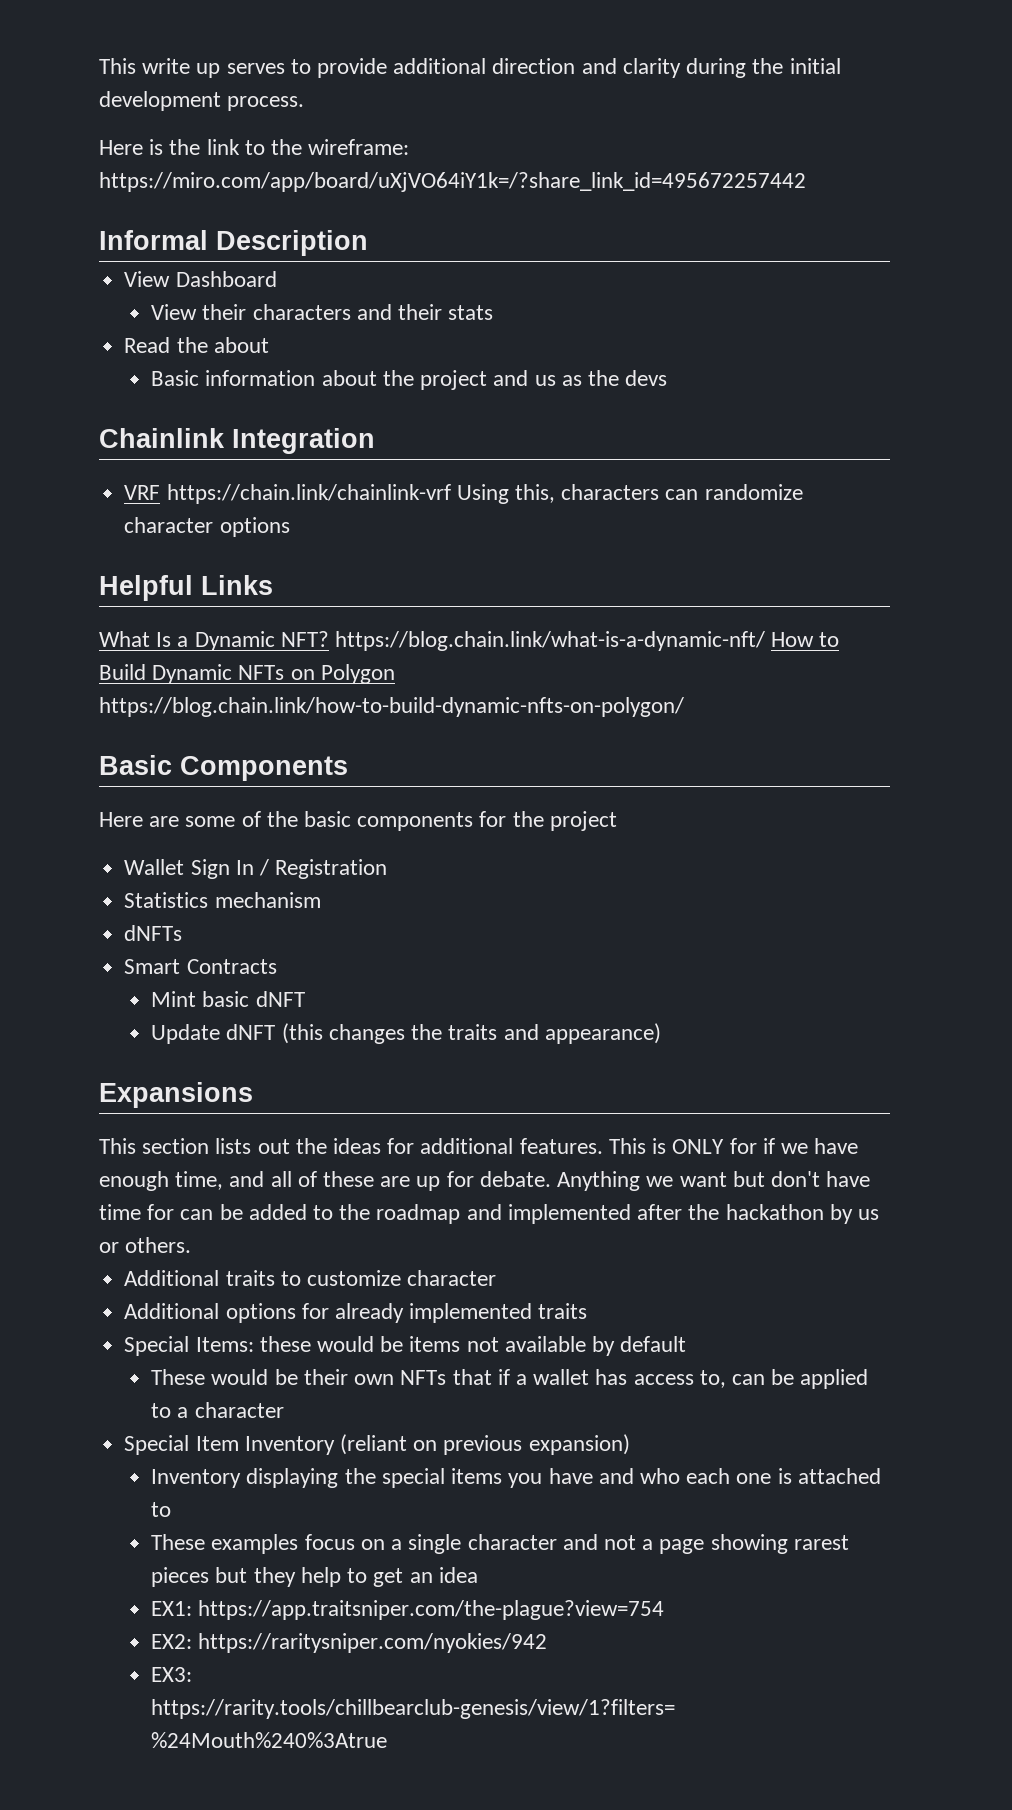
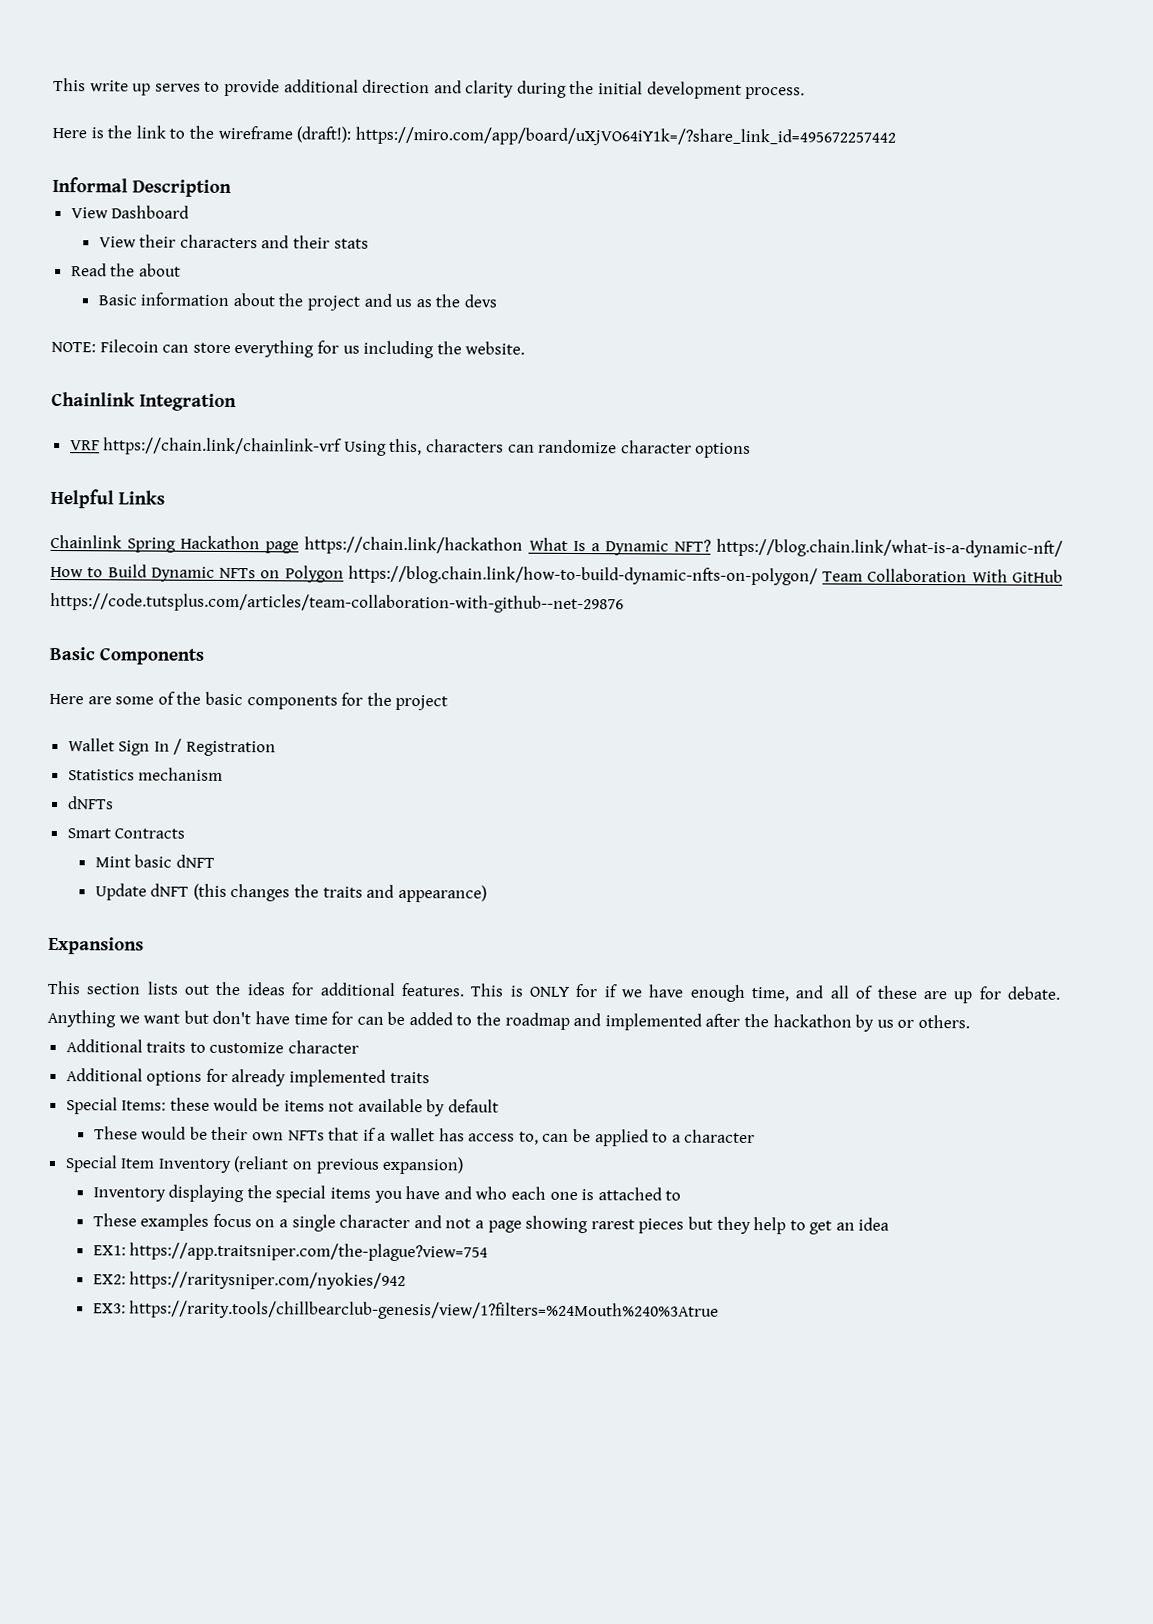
- Here is the link to the wireframe: https://miro.com/app/board/uXjVO64iY1k=/?share_link_id=495672257442
+ Here is the link to the wireframe (draft!): https://miro.com/app/board/uXjVO64iY1k=/?share_link_id=495672257442
+ NOTE: Filecoin can store everything for us including the website.
- What Is a Dynamic NFT? https://blog.chain.link/what-is-a-dynamic-nft/ How to Build Dynamic NFTs on Polygon https://blog.chain.link/how-to-build-dynamic-nfts-on-polygon/
+ Chainlink Spring Hackathon page https://chain.link/hackathon What Is a Dynamic NFT? https://blog.chain.link/what-is-a-dynamic-nft/ How to Build Dynamic NFTs on Polygon https://blog.chain.link/how-to-build-dynamic-nfts-on-polygon/ Team Collaboration With GitHub https://code.tutsplus.com/articles/team-collaboration-with-github--net-29876

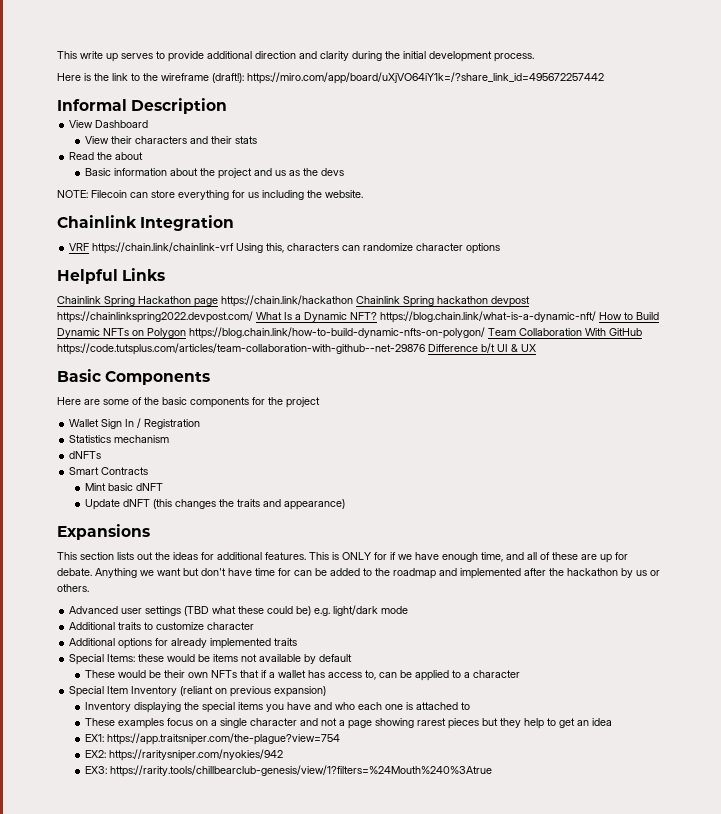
- Chainlink Spring Hackathon page https://chain.link/hackathon What Is a Dynamic NFT? https://blog.chain.link/what-is-a-dynamic-nft/ How to Build Dynamic NFTs on Polygon https://blog.chain.link/how-to-build-dynamic-nfts-on-polygon/ Team Collaboration With GitHub https://code.tutsplus.com/articles/team-collaboration-with-github--net-29876
+ Chainlink Spring Hackathon page https://chain.link/hackathon Chainlink Spring hackathon devpost https://chainlinkspring2022.devpost.com/ What Is a Dynamic NFT? https://blog.chain.link/what-is-a-dynamic-nft/ How to Build Dynamic NFTs on Polygon https://blog.chain.link/how-to-build-dynamic-nfts-on-polygon/ Team Collaboration With GitHub https://code.tutsplus.com/articles/team-collaboration-with-github--net-29876 Difference b/t UI & UX
+ Advanced user settings (TBD what these could be) e.g. light/dark mode

